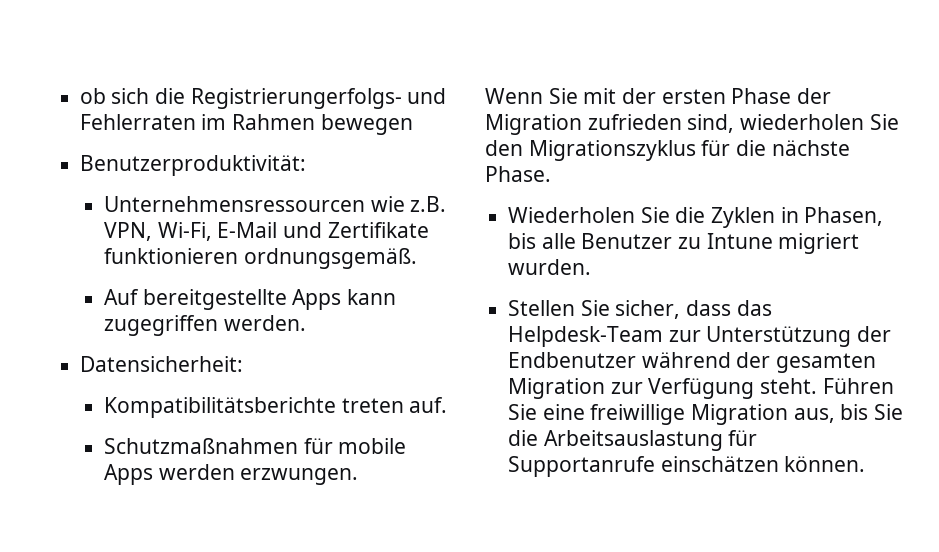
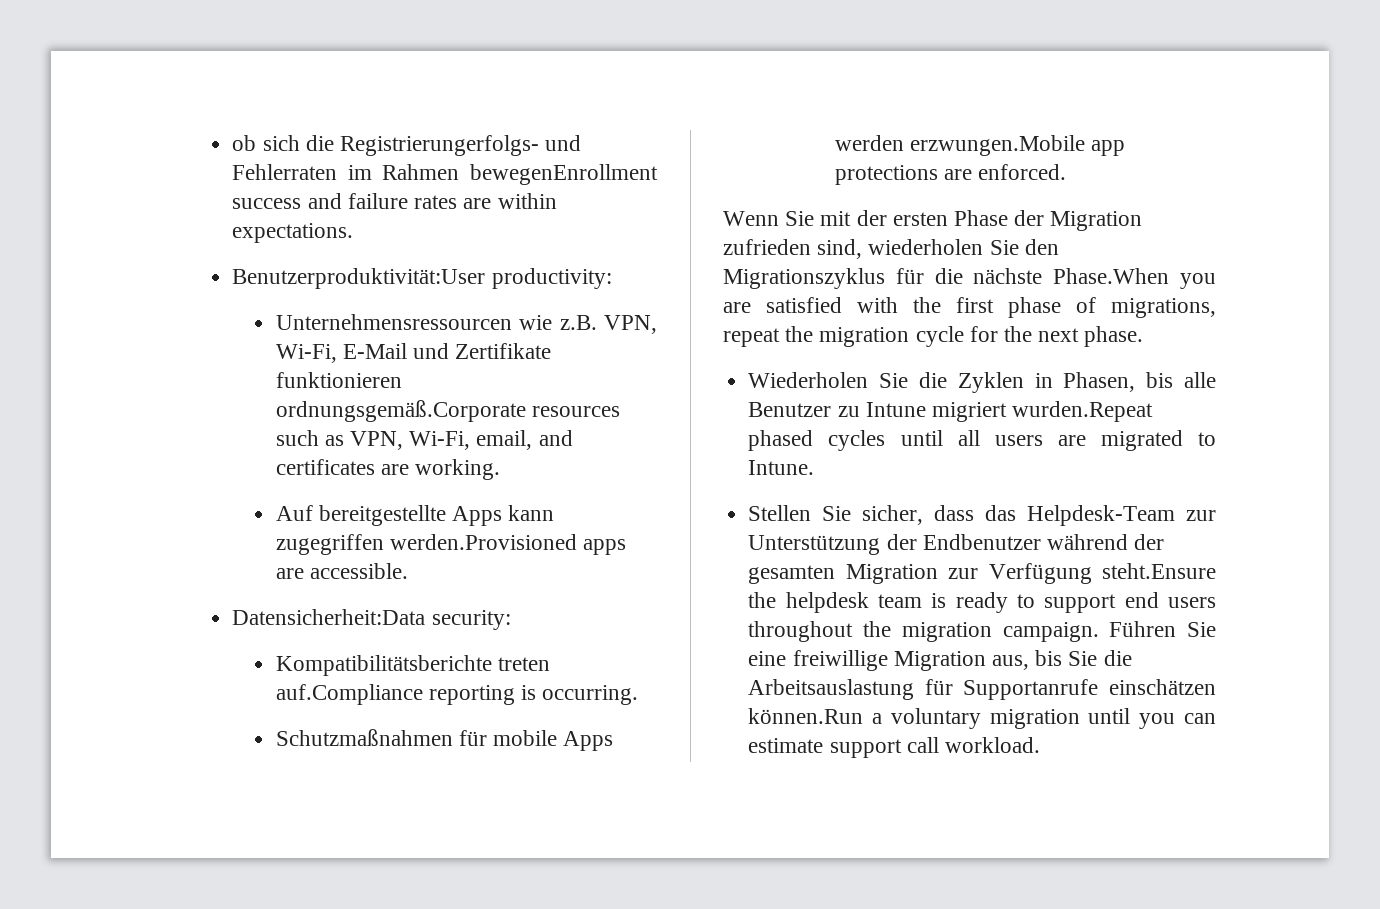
- ob sich die Registrierungerfolgs- und Fehlerraten im Rahmen bewegen
- Benutzerproduktivität:
+ ob sich die Registrierungerfolgs- und Fehlerraten im Rahmen bewegenEnrollment success and failure rates are within expectations.
+ Benutzerproduktivität:User productivity:
- Unternehmensressourcen wie z.B. VPN, Wi-Fi, E-Mail und Zertifikate funktionieren ordnungsgemäß.
+ Unternehmensressourcen wie z.B. VPN, Wi-Fi, E-Mail und Zertifikate funktionieren ordnungsgemäß.Corporate resources such as VPN, Wi-Fi, email, and certificates are working.
- Auf bereitgestellte Apps kann zugegriffen werden.
- Datensicherheit:
- Kompatibilitätsberichte treten auf.
+ Auf bereitgestellte Apps kann zugegriffen werden.Provisioned apps are accessible.
+ Datensicherheit:Data security:
+ Kompatibilitätsberichte treten auf.Compliance reporting is occurring.
- Schutzmaßnahmen für mobile Apps werden erzwungen.
+ Schutzmaßnahmen für mobile Apps werden erzwungen.Mobile app protections are enforced.
- Wenn Sie mit der ersten Phase der Migration zufrieden sind, wiederholen Sie den Migrationszyklus für die nächste Phase.
+ Wenn Sie mit der ersten Phase der Migration zufrieden sind, wiederholen Sie den Migrationszyklus für die nächste Phase.When you are satisfied with the first phase of migrations, repeat the migration cycle for the next phase.
- Wiederholen Sie die Zyklen in Phasen, bis alle Benutzer zu Intune migriert wurden.
+ Wiederholen Sie die Zyklen in Phasen, bis alle Benutzer zu Intune migriert wurden.Repeat phased cycles until all users are migrated to Intune.
- Stellen Sie sicher, dass das Helpdesk-Team zur Unterstützung der Endbenutzer während der gesamten Migration zur Verfügung steht.
+ Stellen Sie sicher, dass das Helpdesk-Team zur Unterstützung der Endbenutzer während der gesamten Migration zur Verfügung steht.Ensure the helpdesk team is ready to support end users throughout the migration campaign.
- Führen Sie eine freiwillige Migration aus, bis Sie die Arbeitsauslastung für Supportanrufe einschätzen können.
+ Führen Sie eine freiwillige Migration aus, bis Sie die Arbeitsauslastung für Supportanrufe einschätzen können.Run a voluntary migration until you can estimate support call workload.

